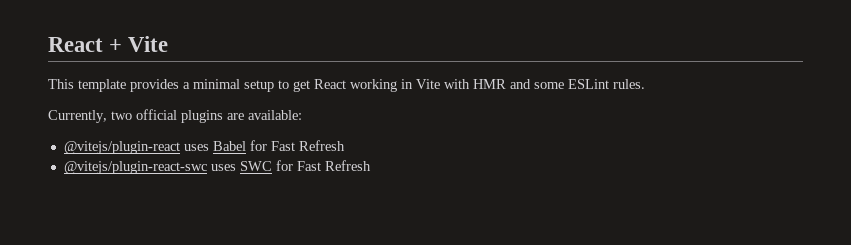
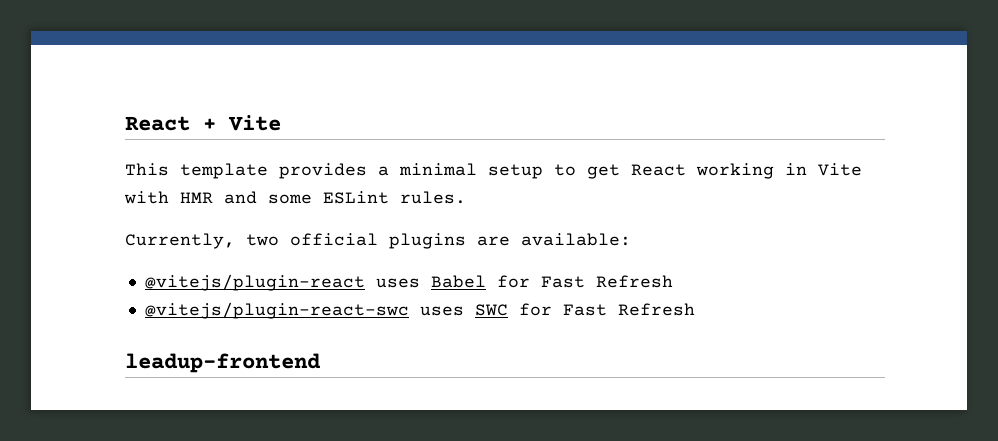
+ leadup-frontend

